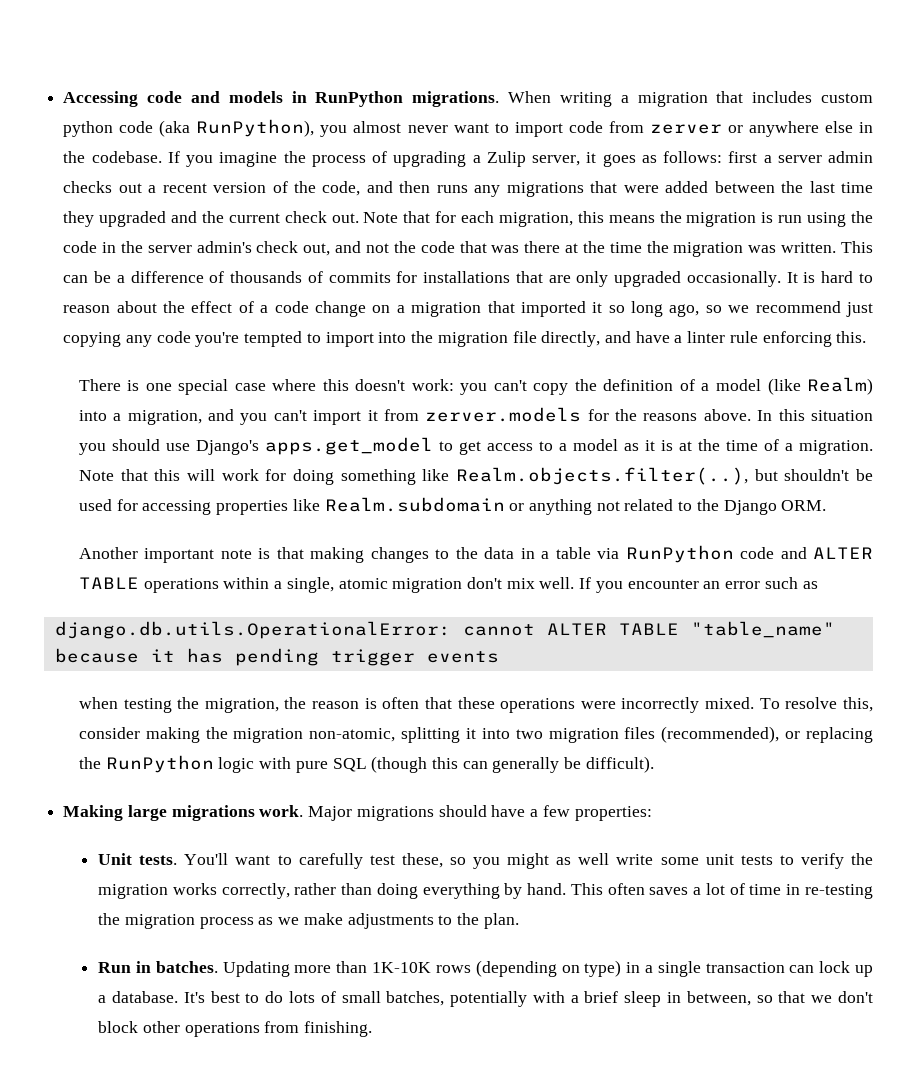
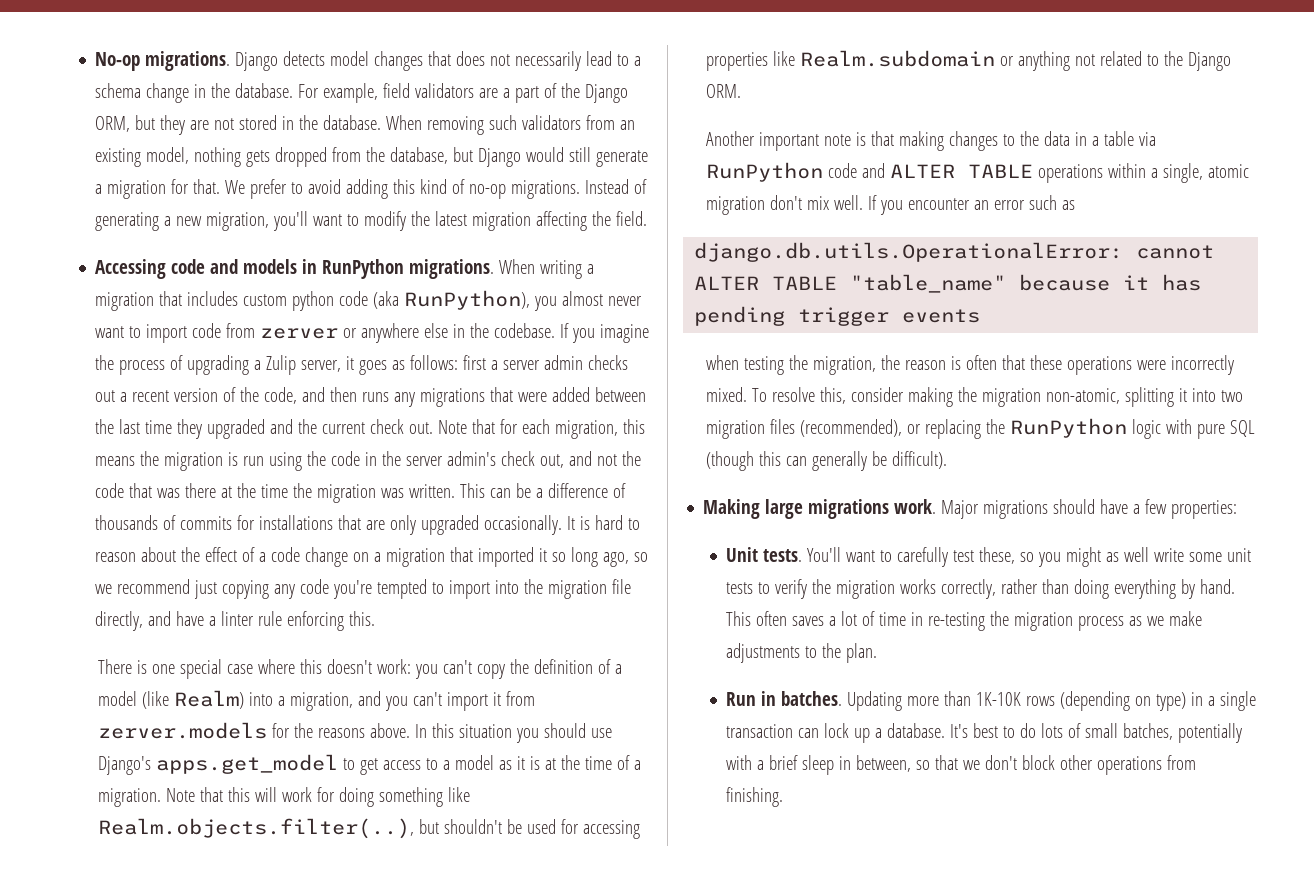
+ No-op migrations. Django detects model changes that does not necessarily lead to a schema change in the database. For example, field validators are a part of the Django ORM, but they are not stored in the database. When removing such validators from an existing model, nothing gets dropped from the database, but Django would still generate a migration for that. We prefer to avoid adding this kind of no-op migrations. Instead of generating a new migration, you'll want to modify the latest migration affecting the field.

